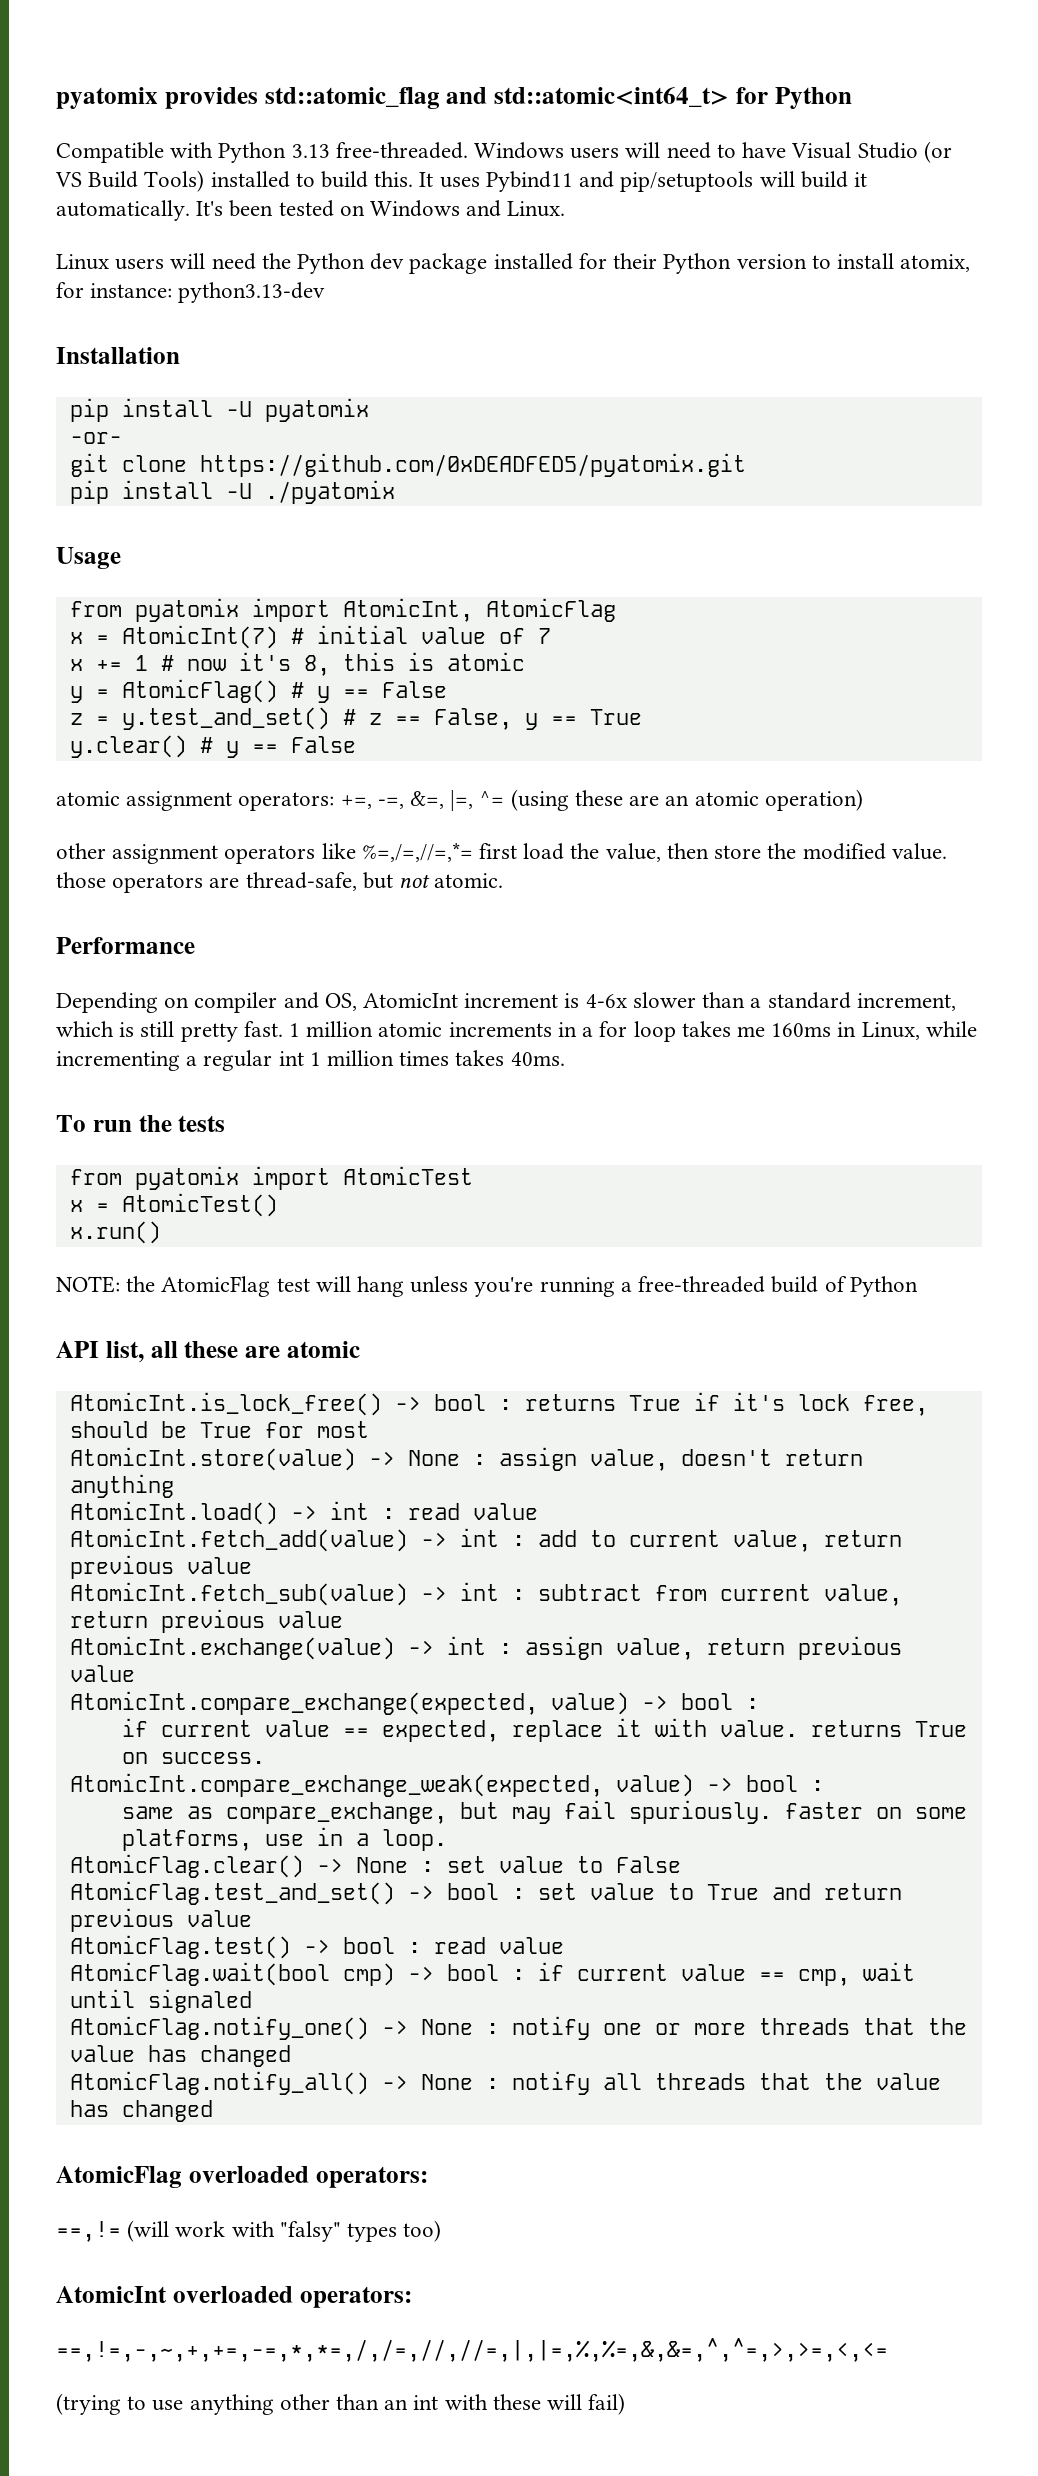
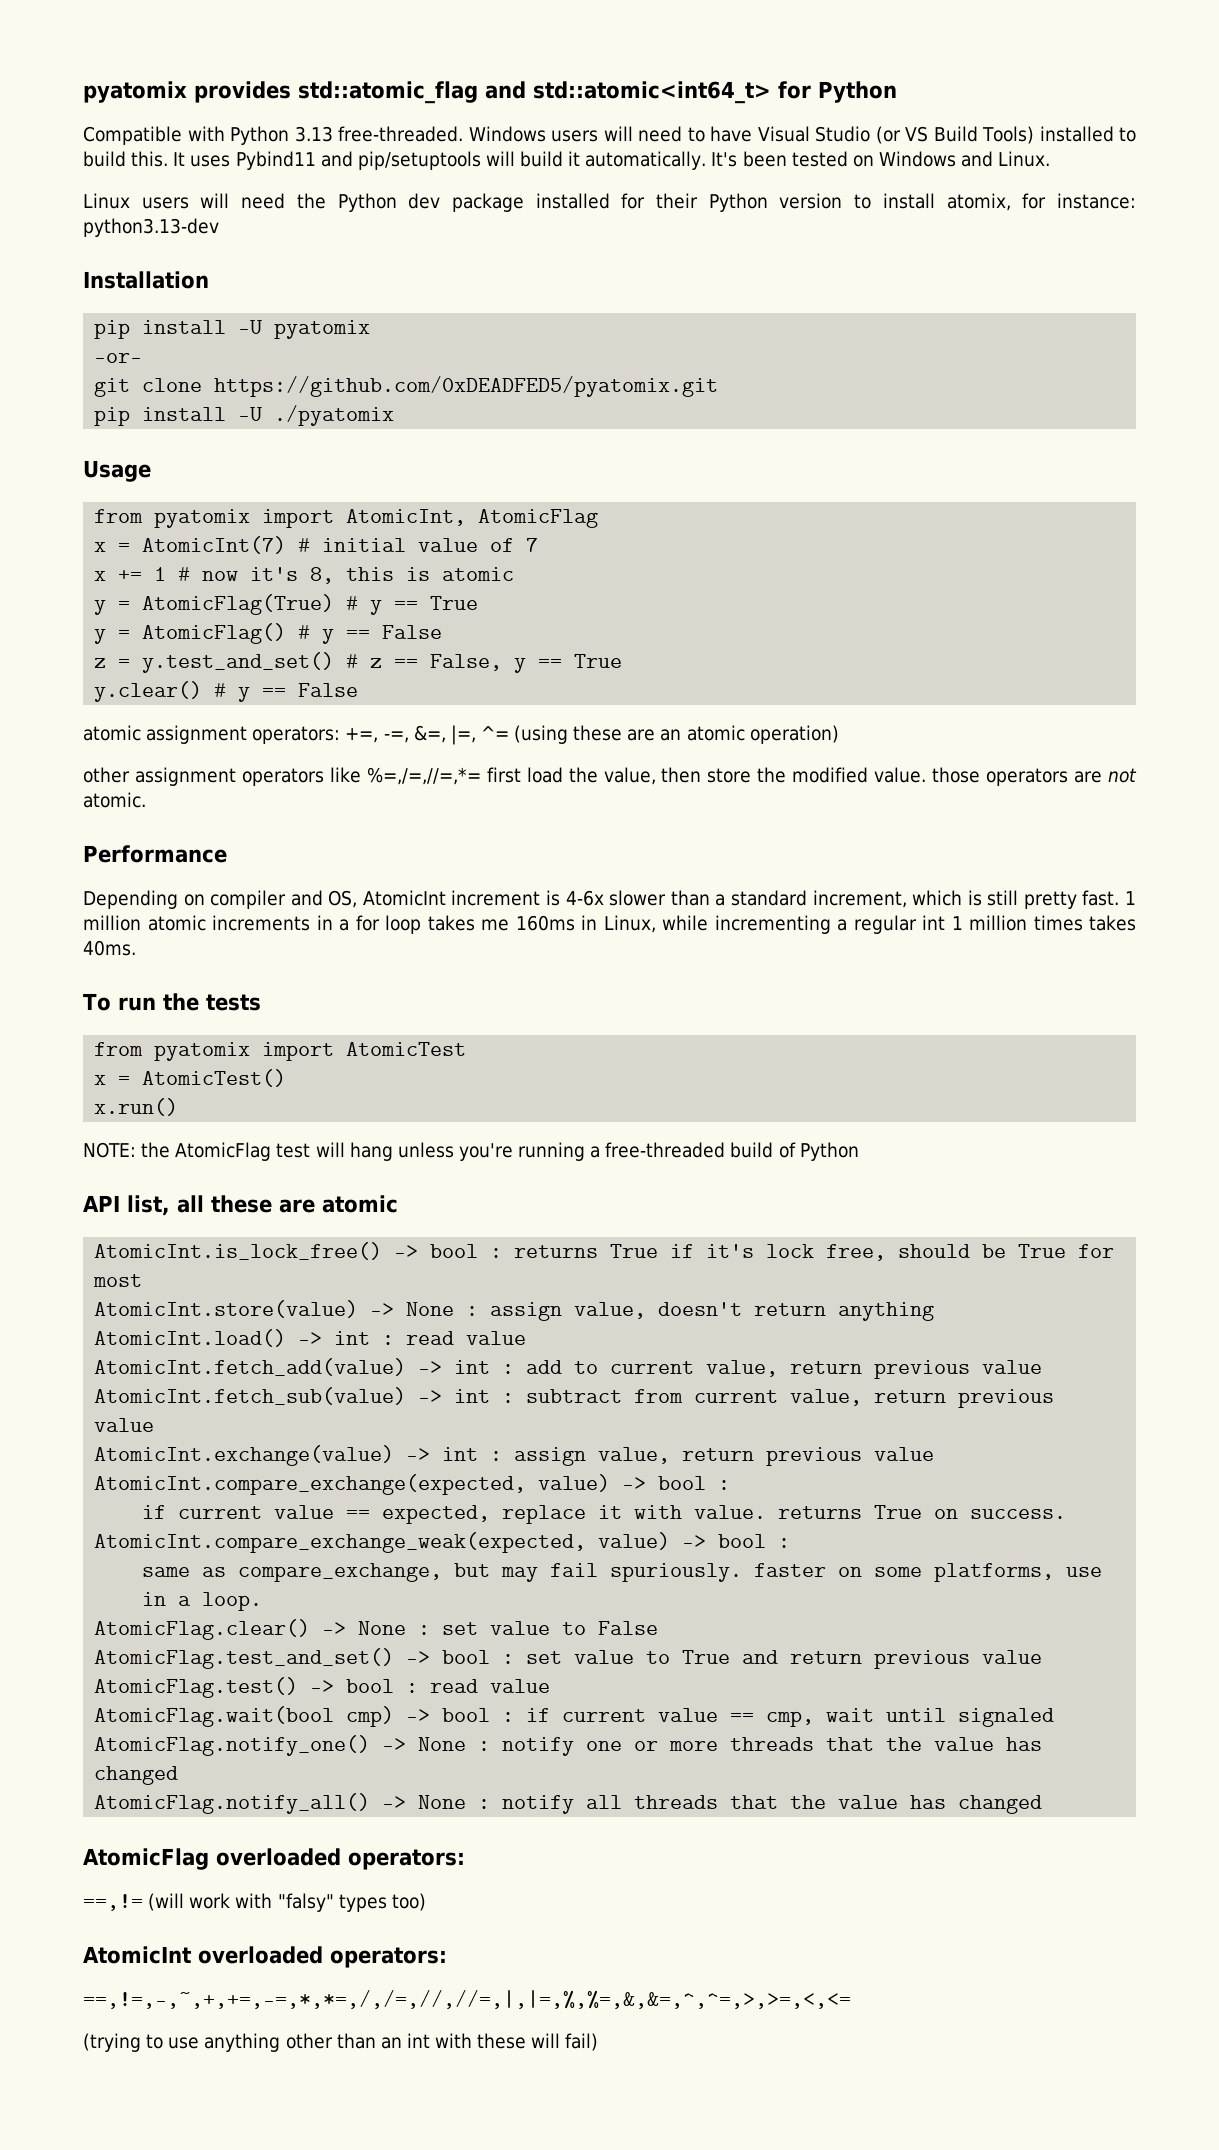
+ y = AtomicFlag(True) # y == True
- other assignment operators like %=,/=,//=,*= first load the value, then store the modified value. those operators are thread-safe, but not atomic.
+ other assignment operators like %=,/=,//=,*= first load the value, then store the modified value. those operators are not atomic.

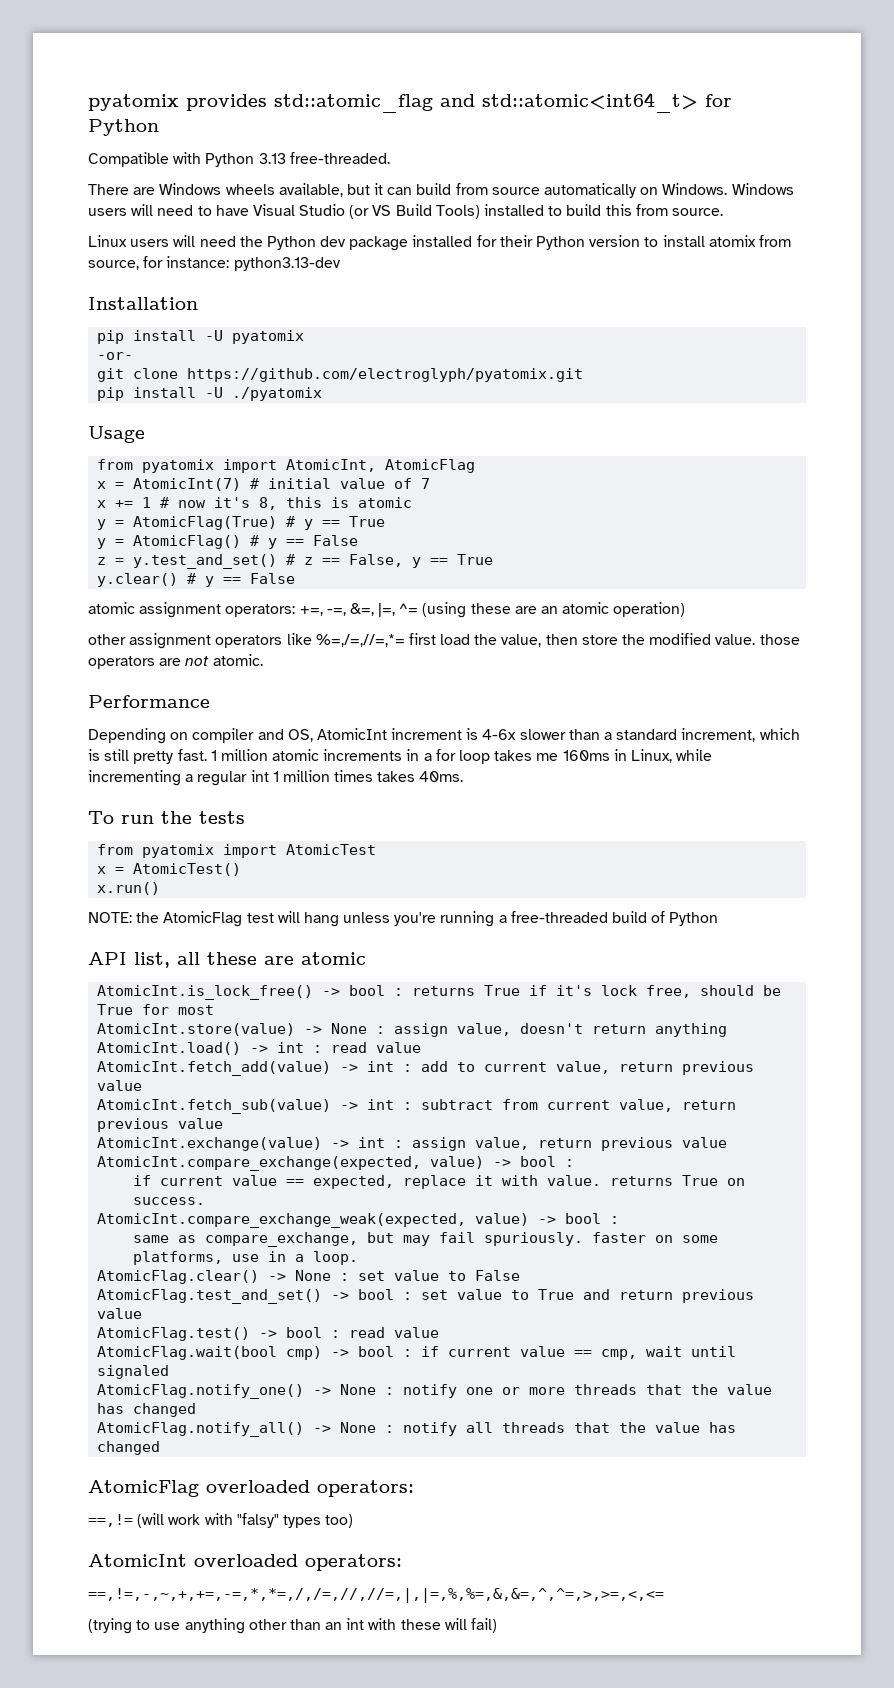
- Compatible with Python 3.13 free-threaded. Windows users will need to have Visual Studio (or VS Build Tools) installed to build this. It uses Pybind11 and pip/setuptools will build it automatically. It's been tested on Windows and Linux.
+ Compatible with Python 3.13 free-threaded.
+ There are Windows wheels available, but it can build from source automatically on Windows. Windows users will need to have Visual Studio (or VS Build Tools) installed to build this from source.
- Linux users will need the Python dev package installed for their Python version to install atomix, for instance: python3.13-dev
+ Linux users will need the Python dev package installed for their Python version to install atomix from source, for instance: python3.13-dev
- git clone https://github.com/0xDEADFED5/pyatomix.git
+ git clone https://github.com/electroglyph/pyatomix.git

